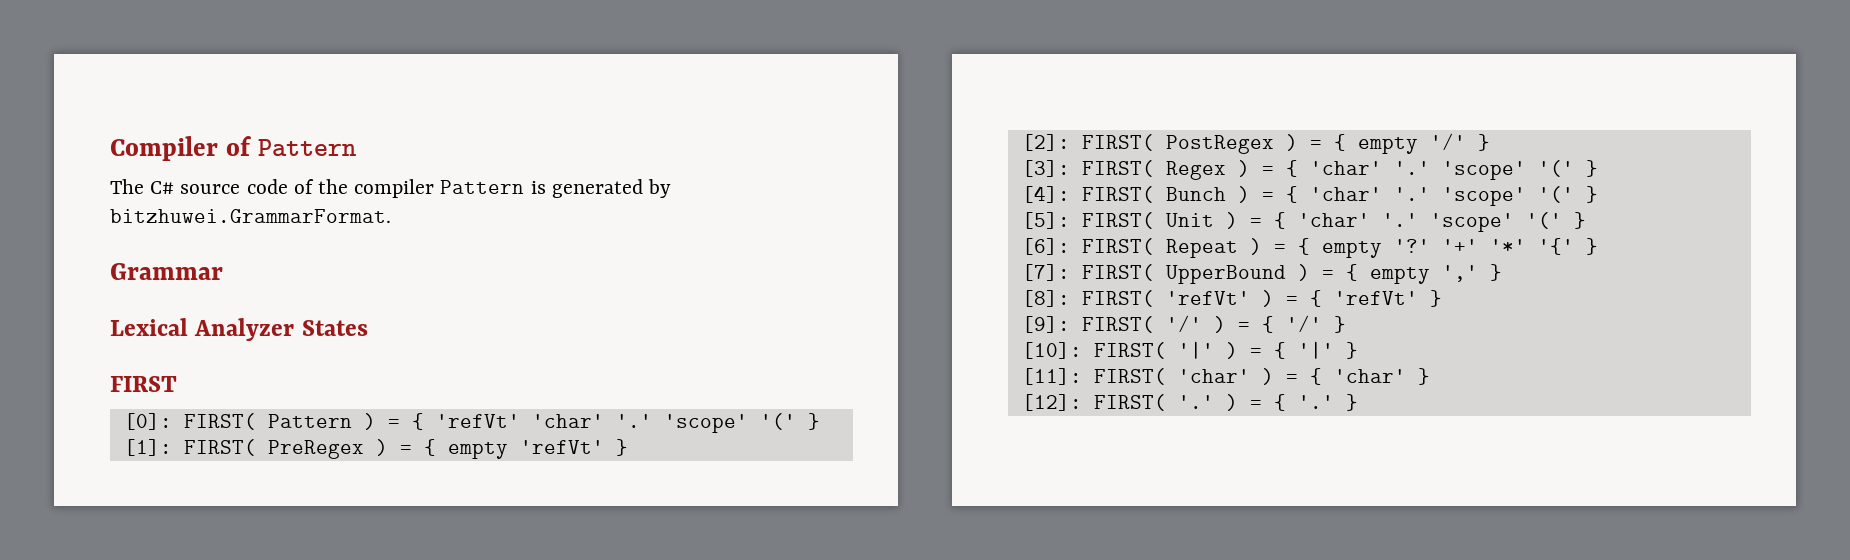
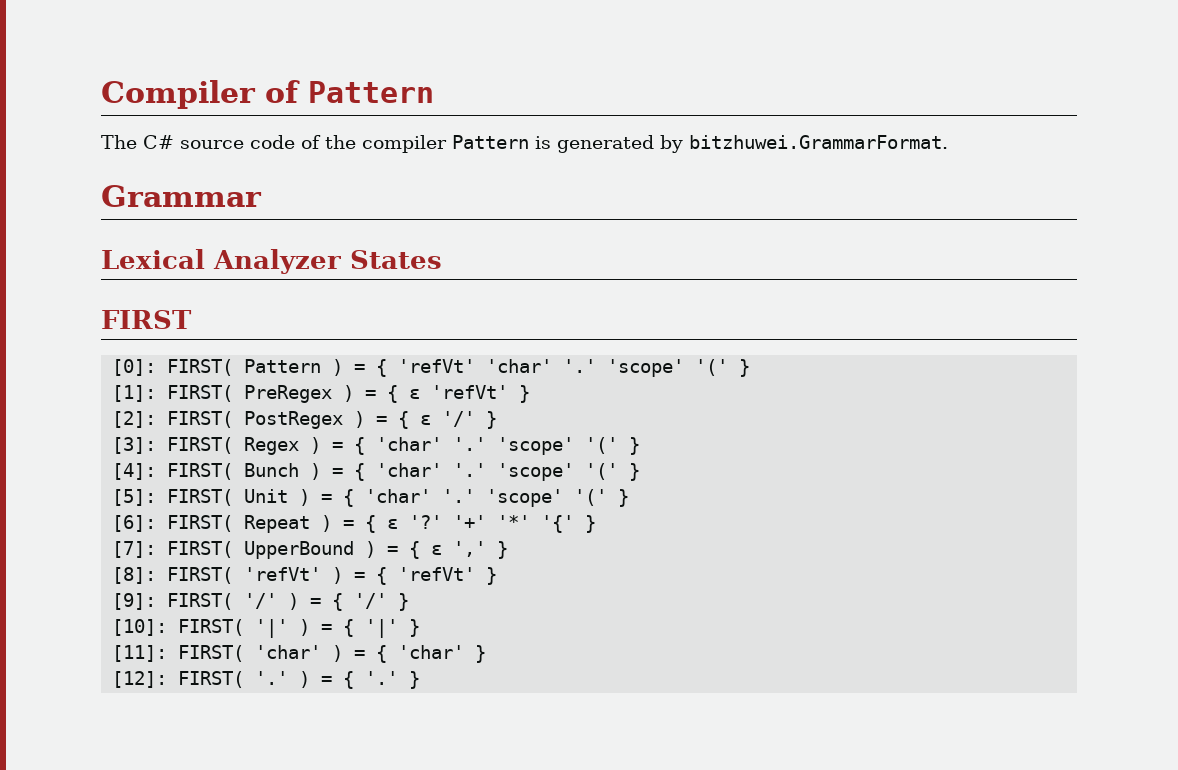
- [1]: FIRST( PreRegex ) = { empty 'refVt' }
+ [1]: FIRST( PreRegex ) = { ε 'refVt' }
- [2]: FIRST( PostRegex ) = { empty '/' }
+ [2]: FIRST( PostRegex ) = { ε '/' }
- [6]: FIRST( Repeat ) = { empty '?'
+ [6]: FIRST( Repeat ) = { ε '?'
- [7]: FIRST( UpperBound ) = { empty ',' }
+ [7]: FIRST( UpperBound ) = { ε ',' }

